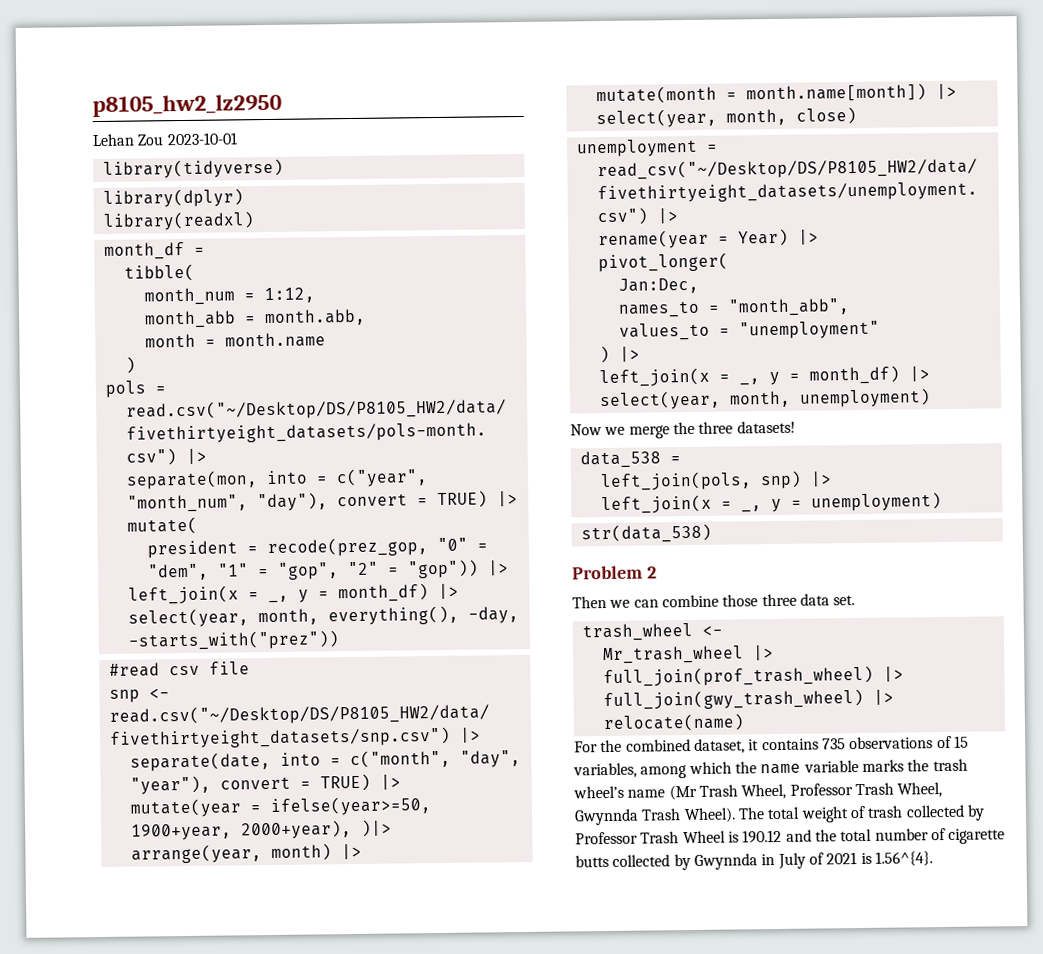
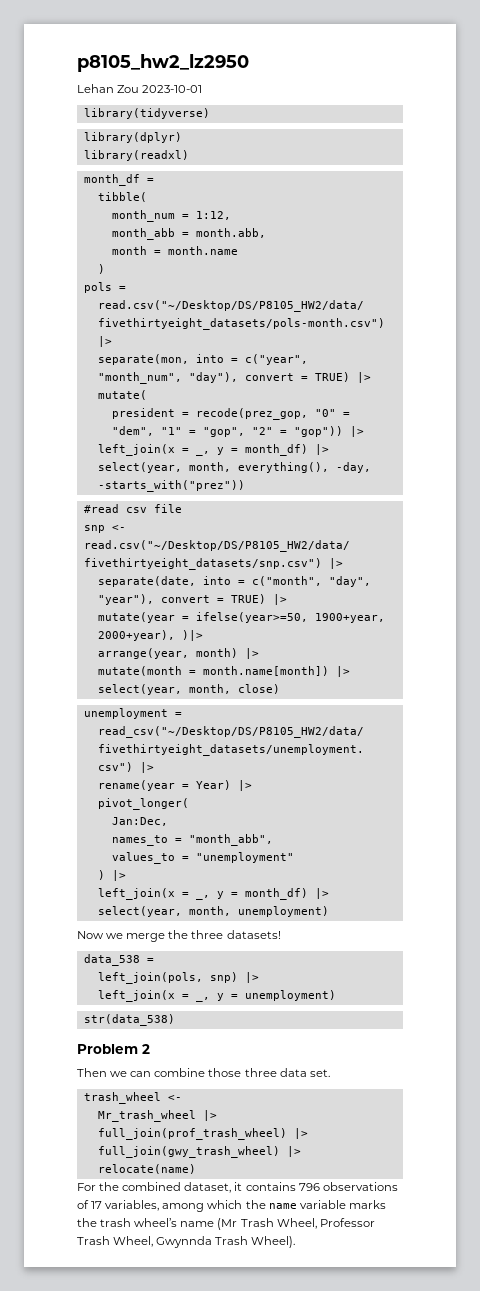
- For the combined dataset, it contains 735 observations of 15 variables, among which the name variable marks the trash wheel’s name (Mr Trash Wheel, Professor Trash Wheel, Gwynnda Trash Wheel). The total weight of trash collected by Professor Trash Wheel is 190.12 and the total number of cigarette butts collected by Gwynnda in July of 2021 is 1.56^{4}.
+ For the combined dataset, it contains 796 observations of 17 variables, among which the name variable marks the trash wheel’s name (Mr Trash Wheel, Professor Trash Wheel, Gwynnda Trash Wheel).

